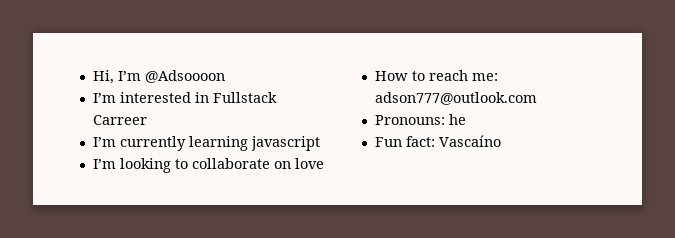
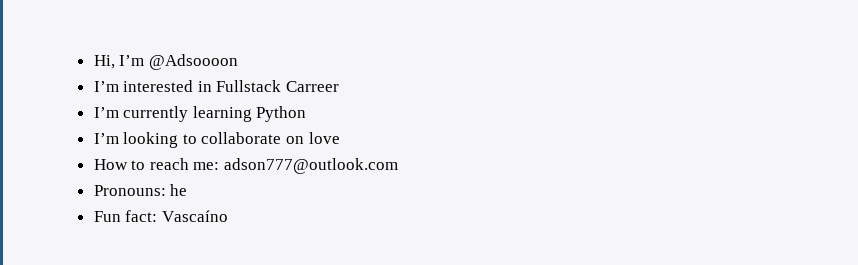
- I’m currently learning javascript
+ I’m currently learning Python

